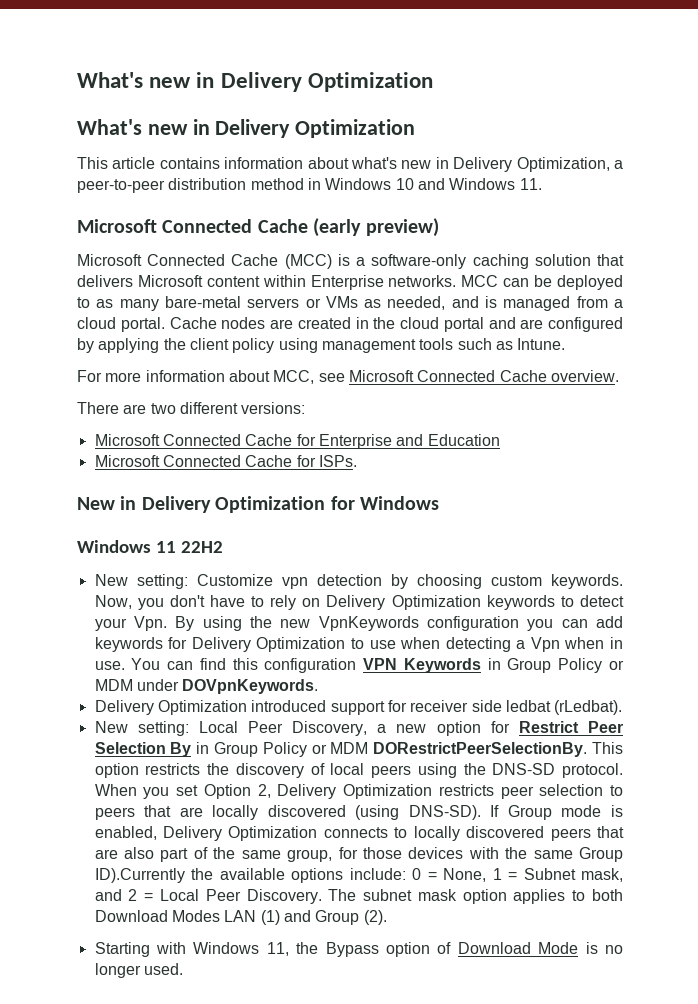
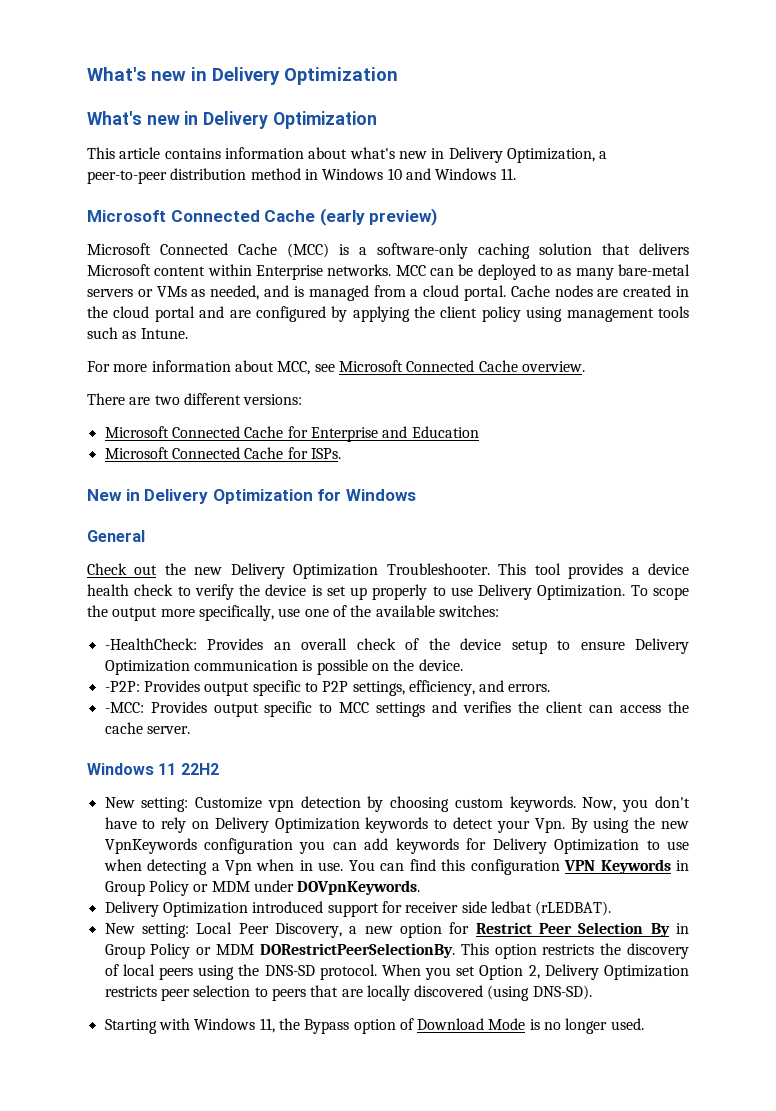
+ General
+ Check out the new Delivery Optimization Troubleshooter. This tool provides a device health check to verify the device is set up properly to use Delivery Optimization. To scope the output more specifically, use one of the available switches:
+ -HealthCheck: Provides an overall check of the device setup to ensure Delivery Optimization communication is possible on the device.
+ -P2P: Provides output specific to P2P settings, efficiency, and errors.
+ -MCC: Provides output specific to MCC settings and verifies the client can access the cache server.
- Delivery Optimization introduced support for receiver side ledbat (rLedbat).
+ Delivery Optimization introduced support for receiver side ledbat (rLEDBAT).
- If Group mode is enabled, Delivery Optimization connects to locally discovered peers that are also part of the same group, for those devices with the same Group ID).Currently the available options include: 0 = None, 1 = Subnet mask, and 2 = Local Peer Discovery. The subnet mask option applies to both Download Modes LAN (1) and Group (2).

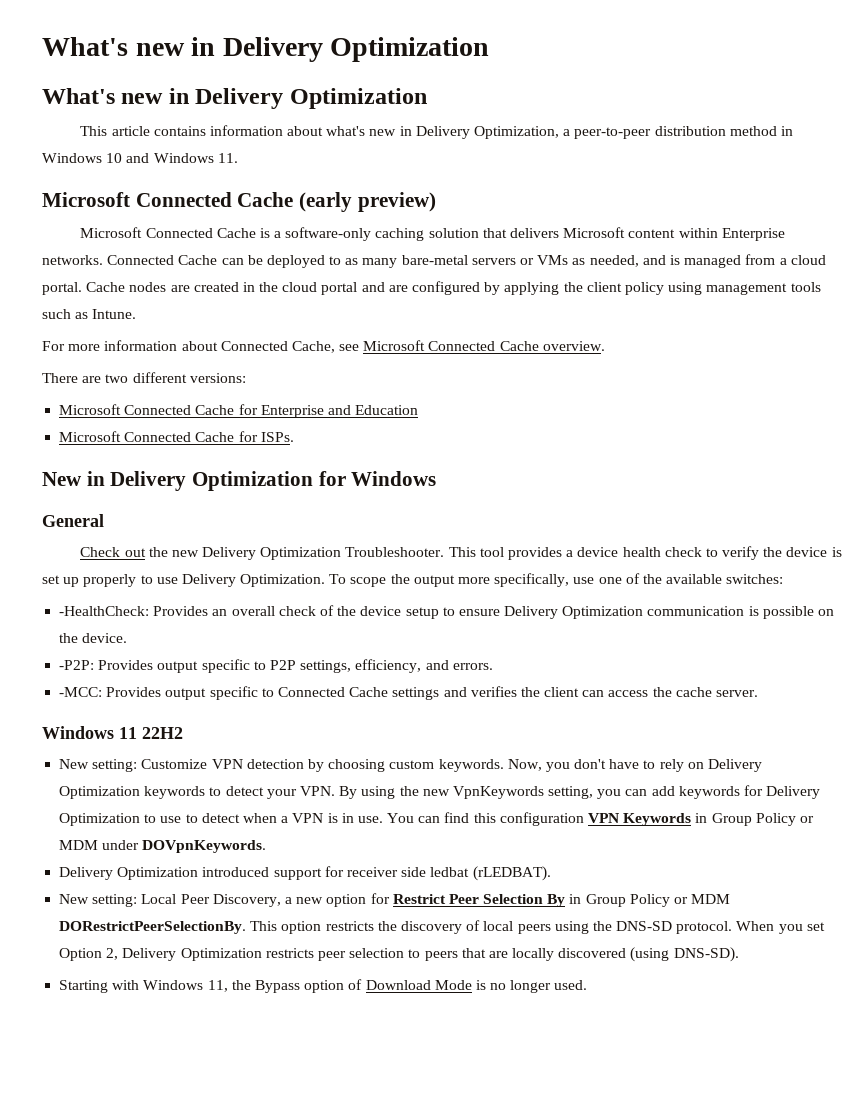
- Microsoft Connected Cache (MCC) is a software-only caching solution that delivers Microsoft content within Enterprise networks.
+ Microsoft Connected Cache is a software-only caching solution that delivers Microsoft content within Enterprise networks.
- MCC can be deployed to as many bare-metal servers or VMs as needed, and is managed from a cloud portal.
+ Connected Cache can be deployed to as many bare-metal servers or VMs as needed, and is managed from a cloud portal.
- For more information about MCC, see Microsoft Connected Cache overview.
+ For more information about Connected Cache, see Microsoft Connected Cache overview.
- -MCC: Provides output specific to MCC settings and verifies the client can access the cache server.
+ -MCC: Provides output specific to Connected Cache settings and verifies the client can access the cache server.
- New setting: Customize vpn detection by choosing custom keywords.
+ New setting: Customize VPN detection by choosing custom keywords.
- Now, you don't have to rely on Delivery Optimization keywords to detect your Vpn. By using the new VpnKeywords configuration you can add keywords for Delivery Optimization to use when detecting a Vpn when in use.
+ Now, you don't have to rely on Delivery Optimization keywords to detect your VPN. By using the new VpnKeywords setting, you can add keywords for Delivery Optimization to use to detect when a VPN is in use.

